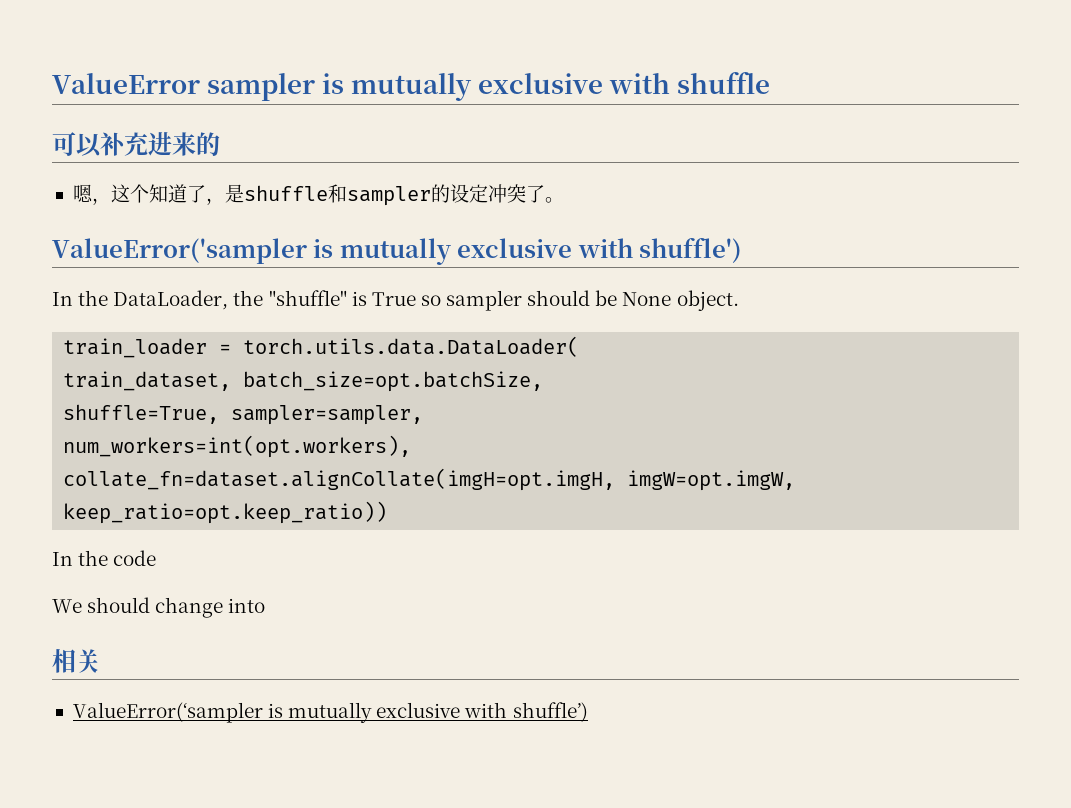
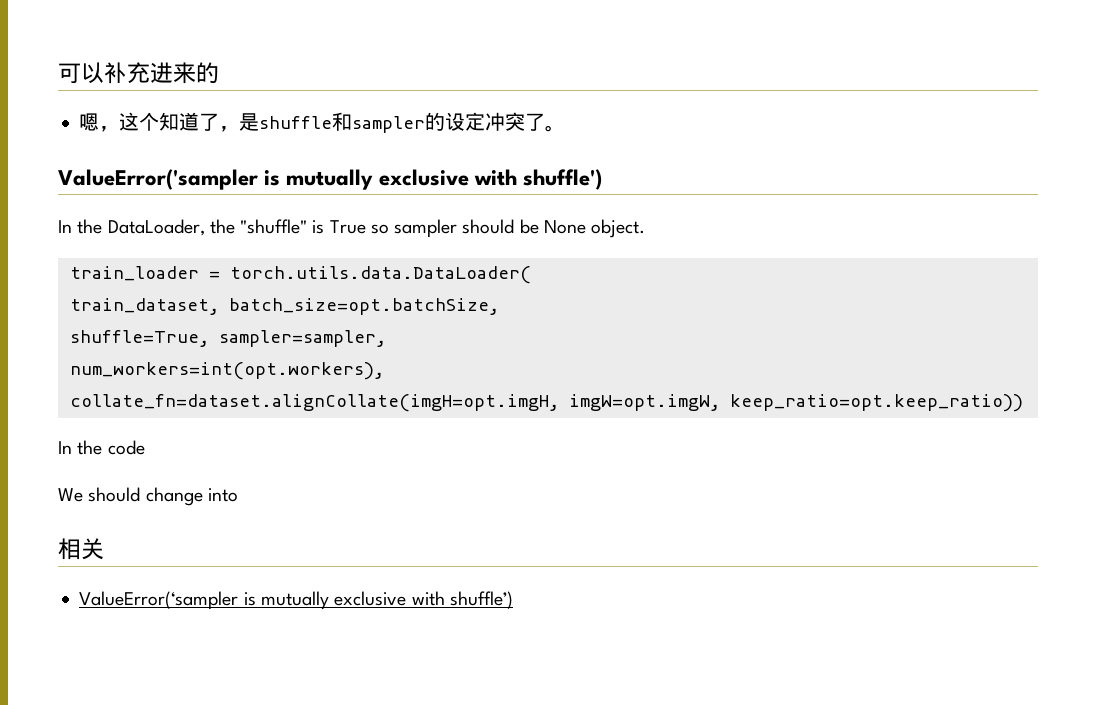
- ValueError sampler is mutually exclusive with shuffle

